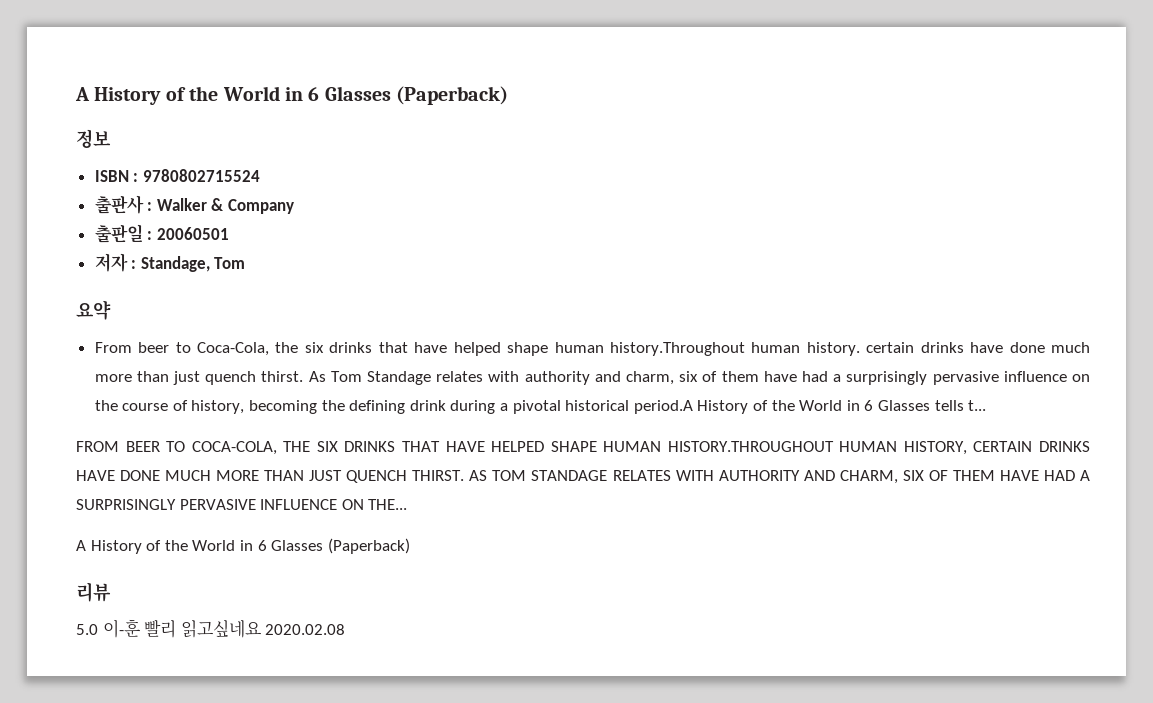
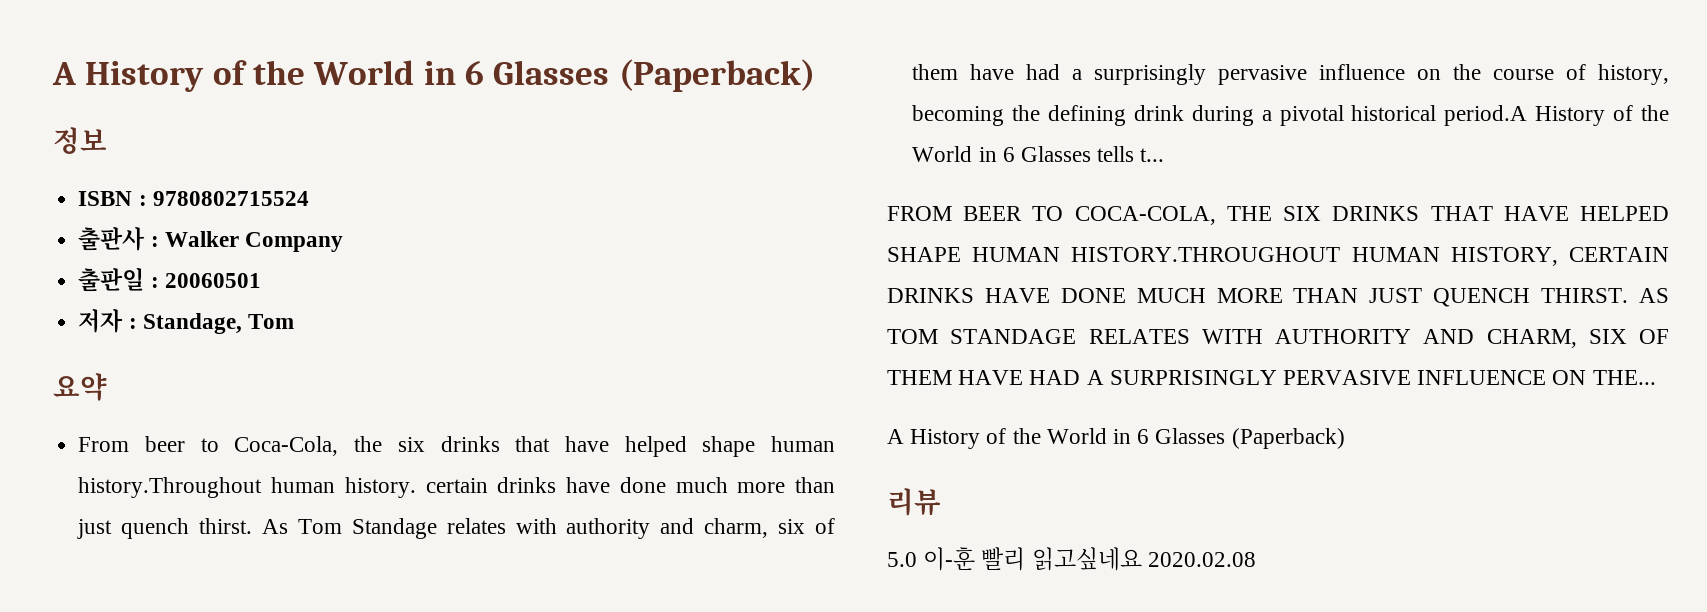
- 출판사 : Walker & Company
+ 출판사 : Walker Company

